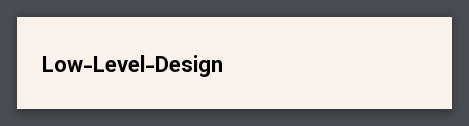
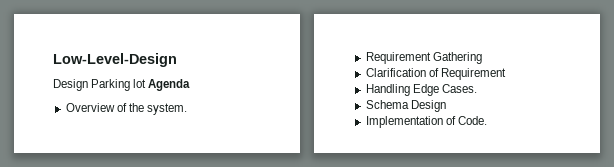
+ Design Parking lot Agenda
+ Overview of the system.
+ Requirement Gathering
+ Clarification of Requirement
+ Handling Edge Cases.
+ Schema Design
+ Implementation of Code.

